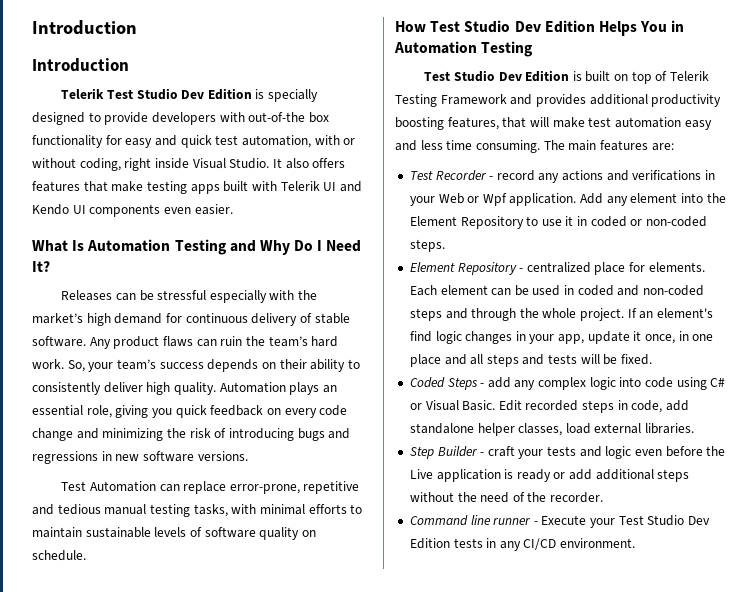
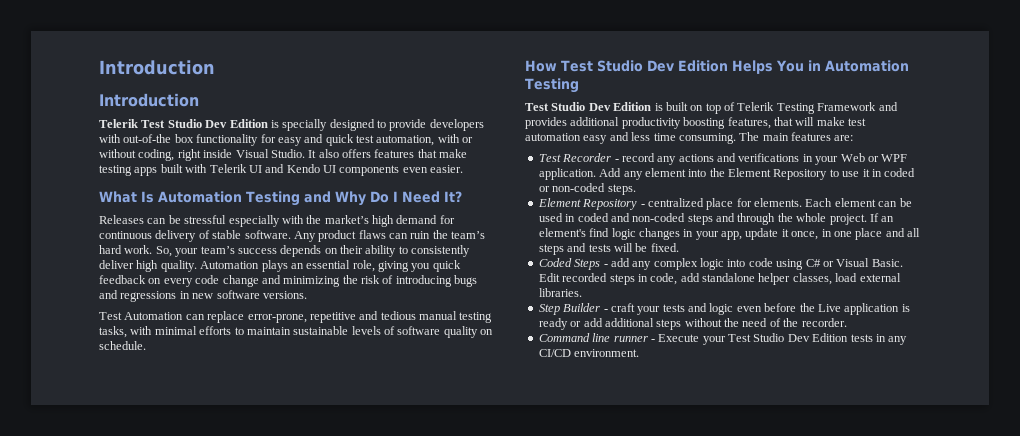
- Test Recorder - record any actions and verifications in your Web or Wpf application.
+ Test Recorder - record any actions and verifications in your Web or WPF application.

